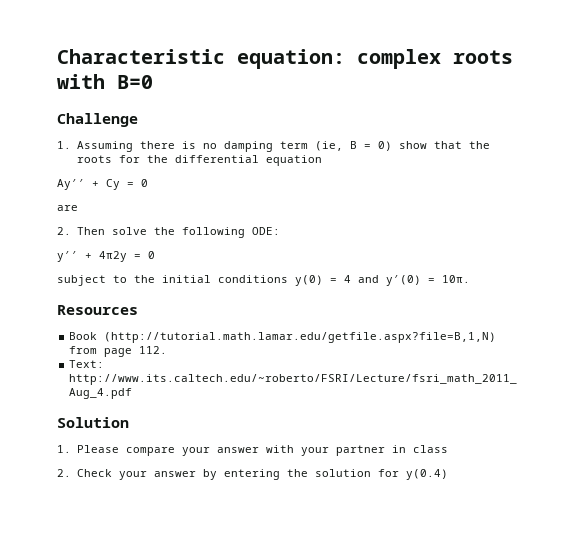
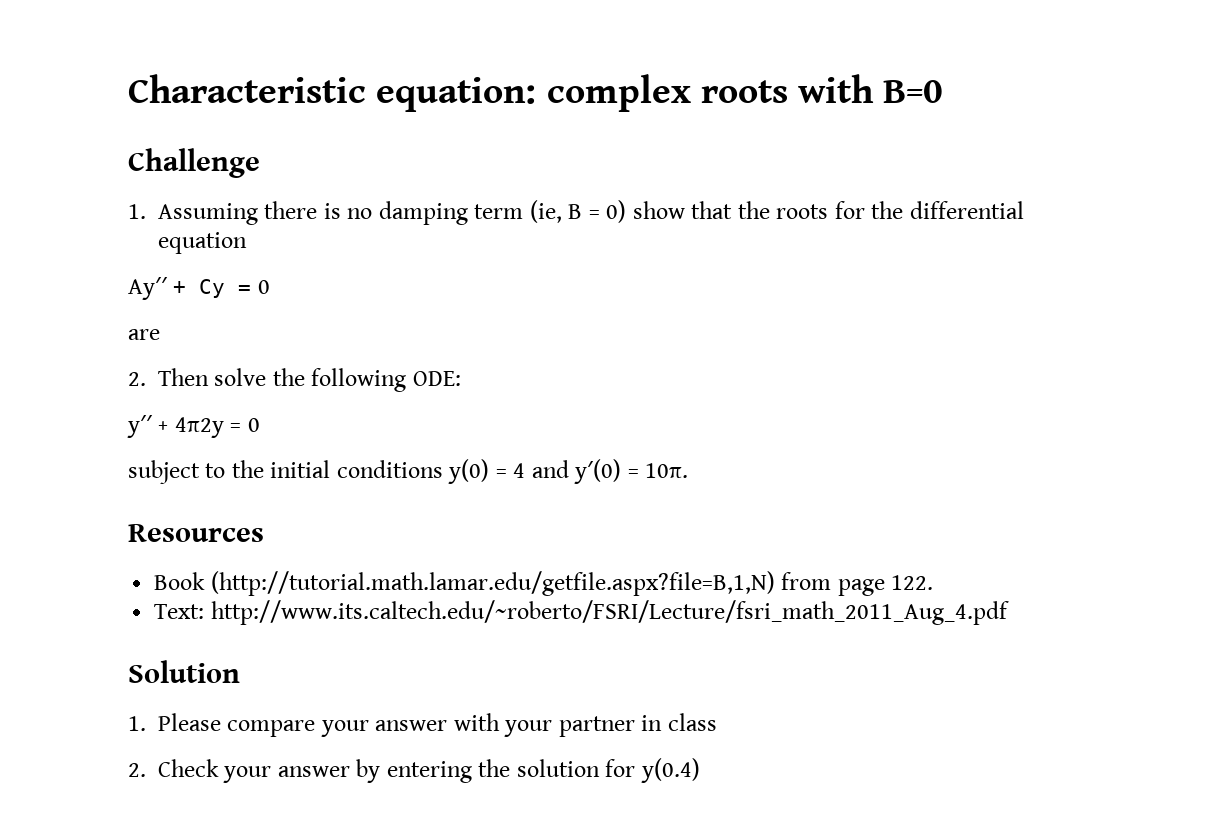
- Book (http://tutorial.math.lamar.edu/getfile.aspx?file=B,1,N) from page 112.
+ Book (http://tutorial.math.lamar.edu/getfile.aspx?file=B,1,N) from page 122.

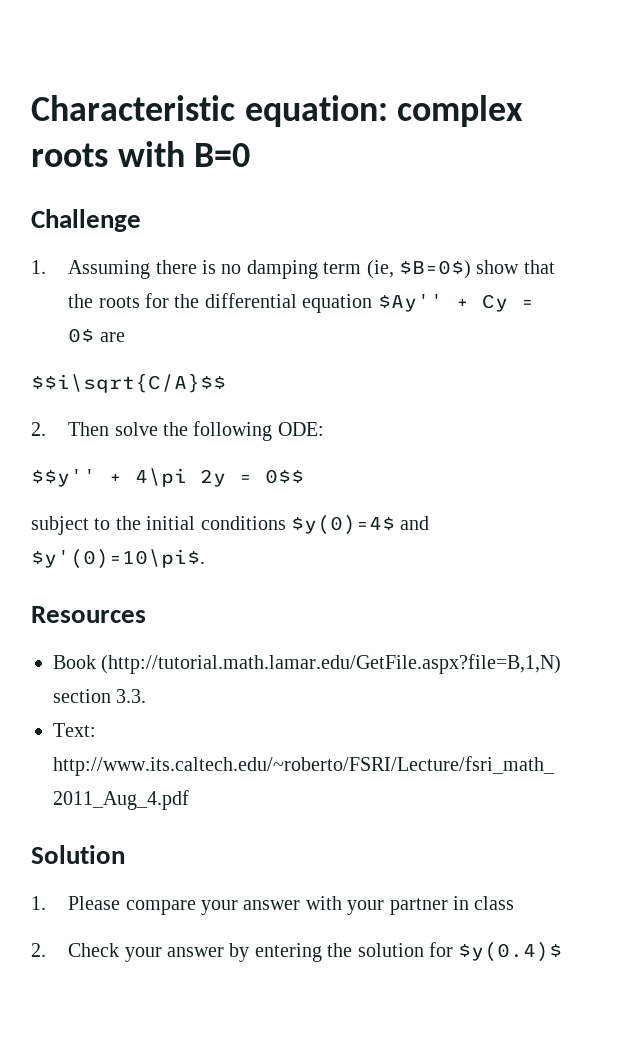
- 1. Assuming there is no damping term (ie, B = 0) show that the roots for the differential equation
- Ay′′ + Cy = 0
- are
+ 1. Assuming there is no damping term (ie, $B=0$) show that the roots for the differential equation $Ay'' + Cy = 0$ are
+ $$i\sqrt{C/A}$$
- y′′ + 4π2y = 0
+ $$y'' + 4\pi 2y = 0$$
- subject to the initial conditions y(0) = 4 and y′(0) = 10π.
+ subject to the initial conditions $y(0)=4$ and $y'(0)=10\pi$.
  Resources
- Book (http://tutorial.math.lamar.edu/getfile.aspx?file=B,1,N) from page 122.
+ Book (http://tutorial.math.lamar.edu/GetFile.aspx?file=B,1,N) section 3.3.
- 2. Check your answer by entering the solution for y(0.4)
+ 2. Check your answer by entering the solution for $y(0.4)$

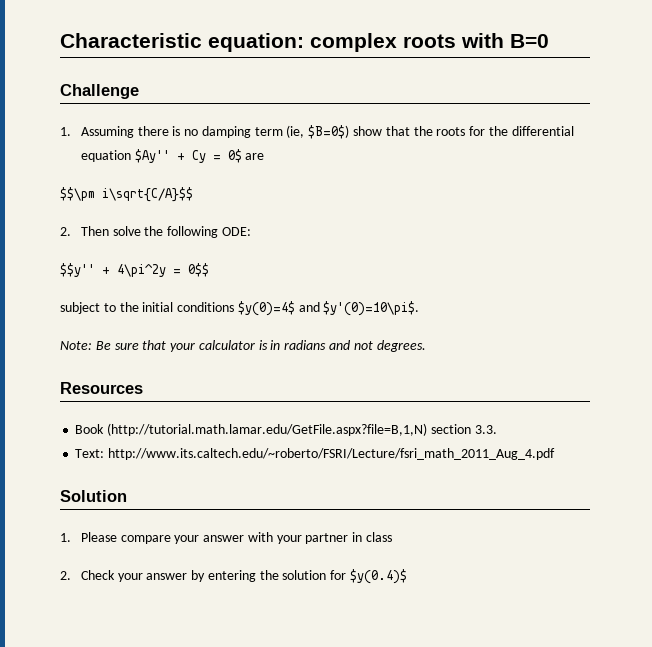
- $$i\sqrt{C/A}$$
+ $$\pm i\sqrt{C/A}$$
- $$y'' + 4\pi 2y = 0$$
+ $$y'' + 4\pi^2y = 0$$
+ Note: Be sure that your calculator is in radians and not degrees.

